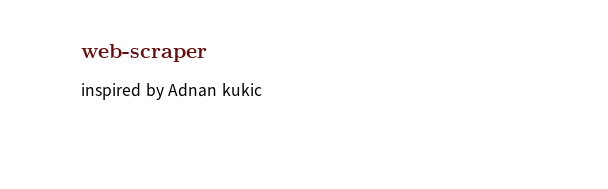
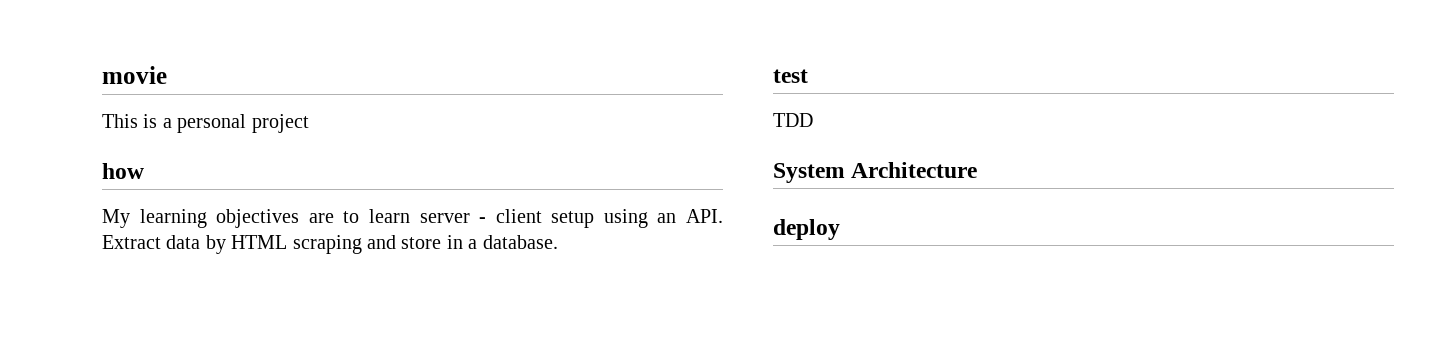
- web-scraper
- inspired by Adnan kukic
+ movie
+ This is a personal project
+ how
+ My learning objectives are to learn server - client setup using an API. Extract data by HTML scraping and store in a database.
+ test
+ TDD
+ System Architecture
+ deploy

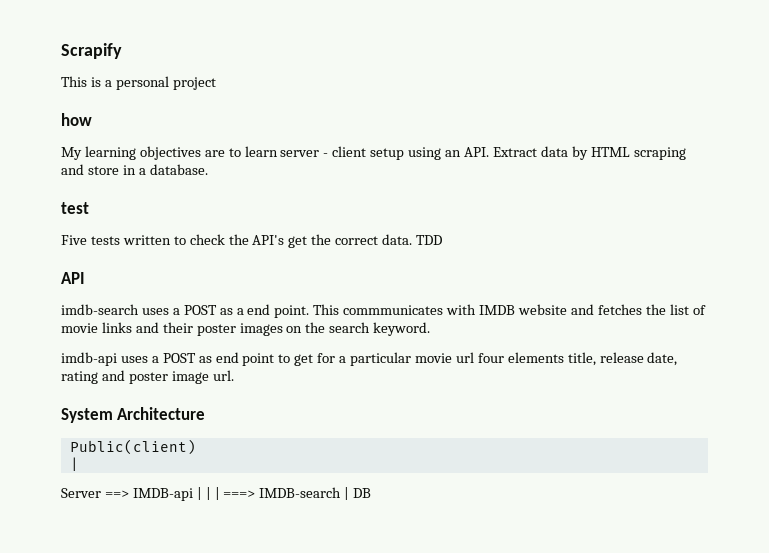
- movie
+ Scrapify
- TDD
+ Five tests written to check the API's get the correct data. TDD
+ API
+ imdb-search uses a POST as a end point. This commmunicates with IMDB website and fetches the list of movie links and their poster images on the search keyword.
+ imdb-api uses a POST as end point to get for a particular movie url four elements title, release date, rating and poster image url.
  System Architecture
- deploy
+ Public(client)
+ |
+ Server ==> IMDB-api | | | ===> IMDB-search | DB

